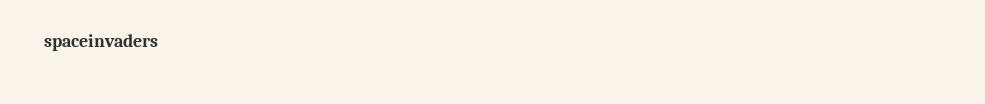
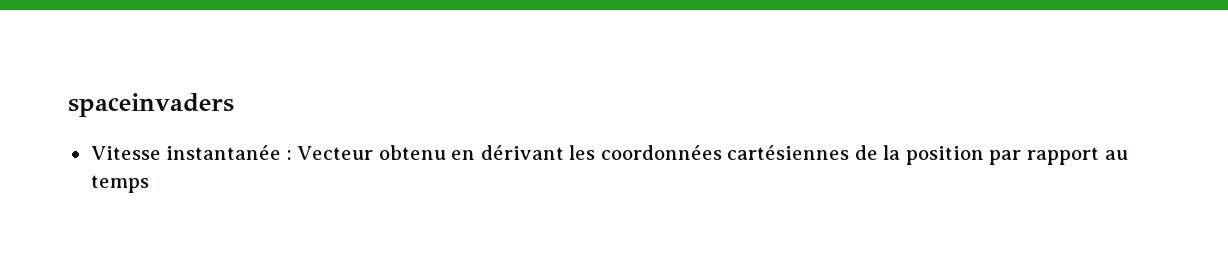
+ Vitesse instantanée : Vecteur obtenu en dérivant les coordonnées cartésiennes de la position par rapport au temps

